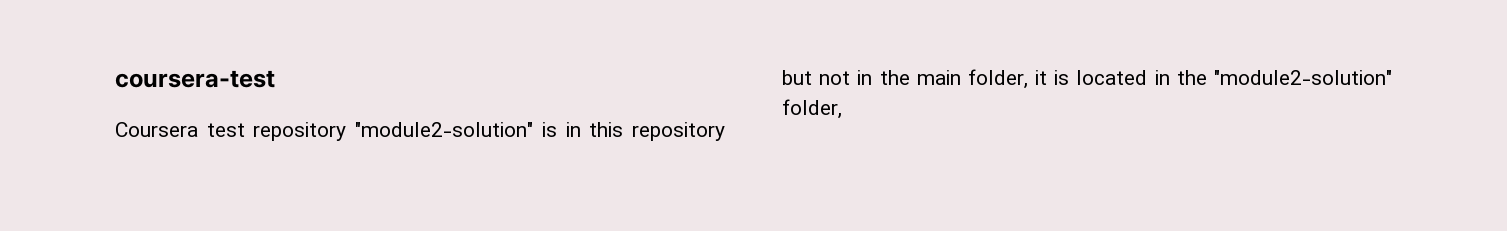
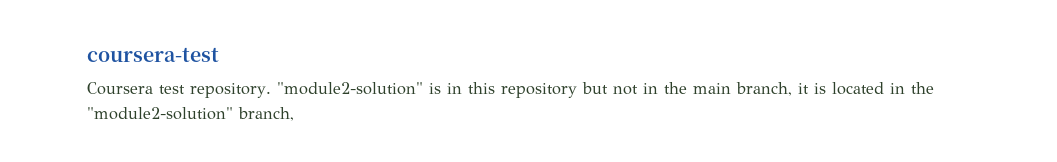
- Coursera test repository "module2-solution" is in this repository but not in the main folder, it is located in the "module2-solution" folder,
+ Coursera test repository. "module2-solution" is in this repository but not in the main branch, it is located in the "module2-solution" branch,

